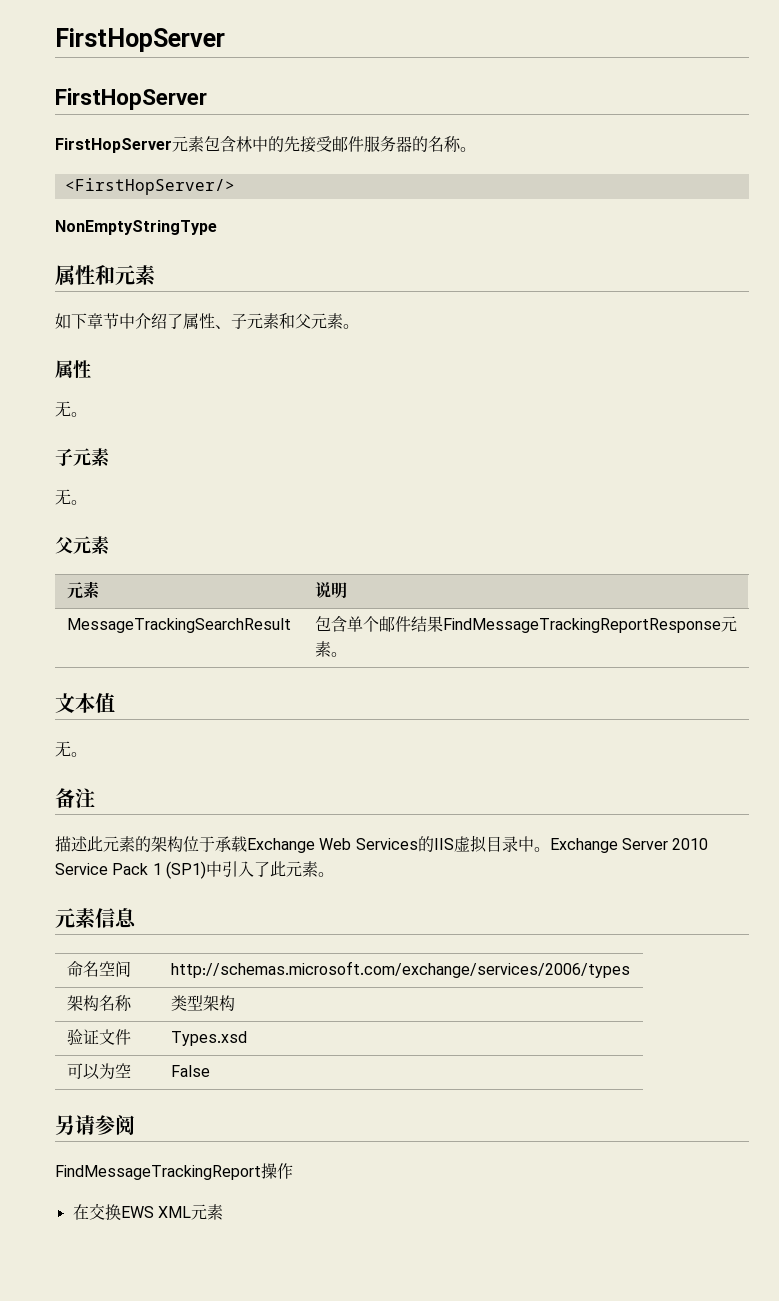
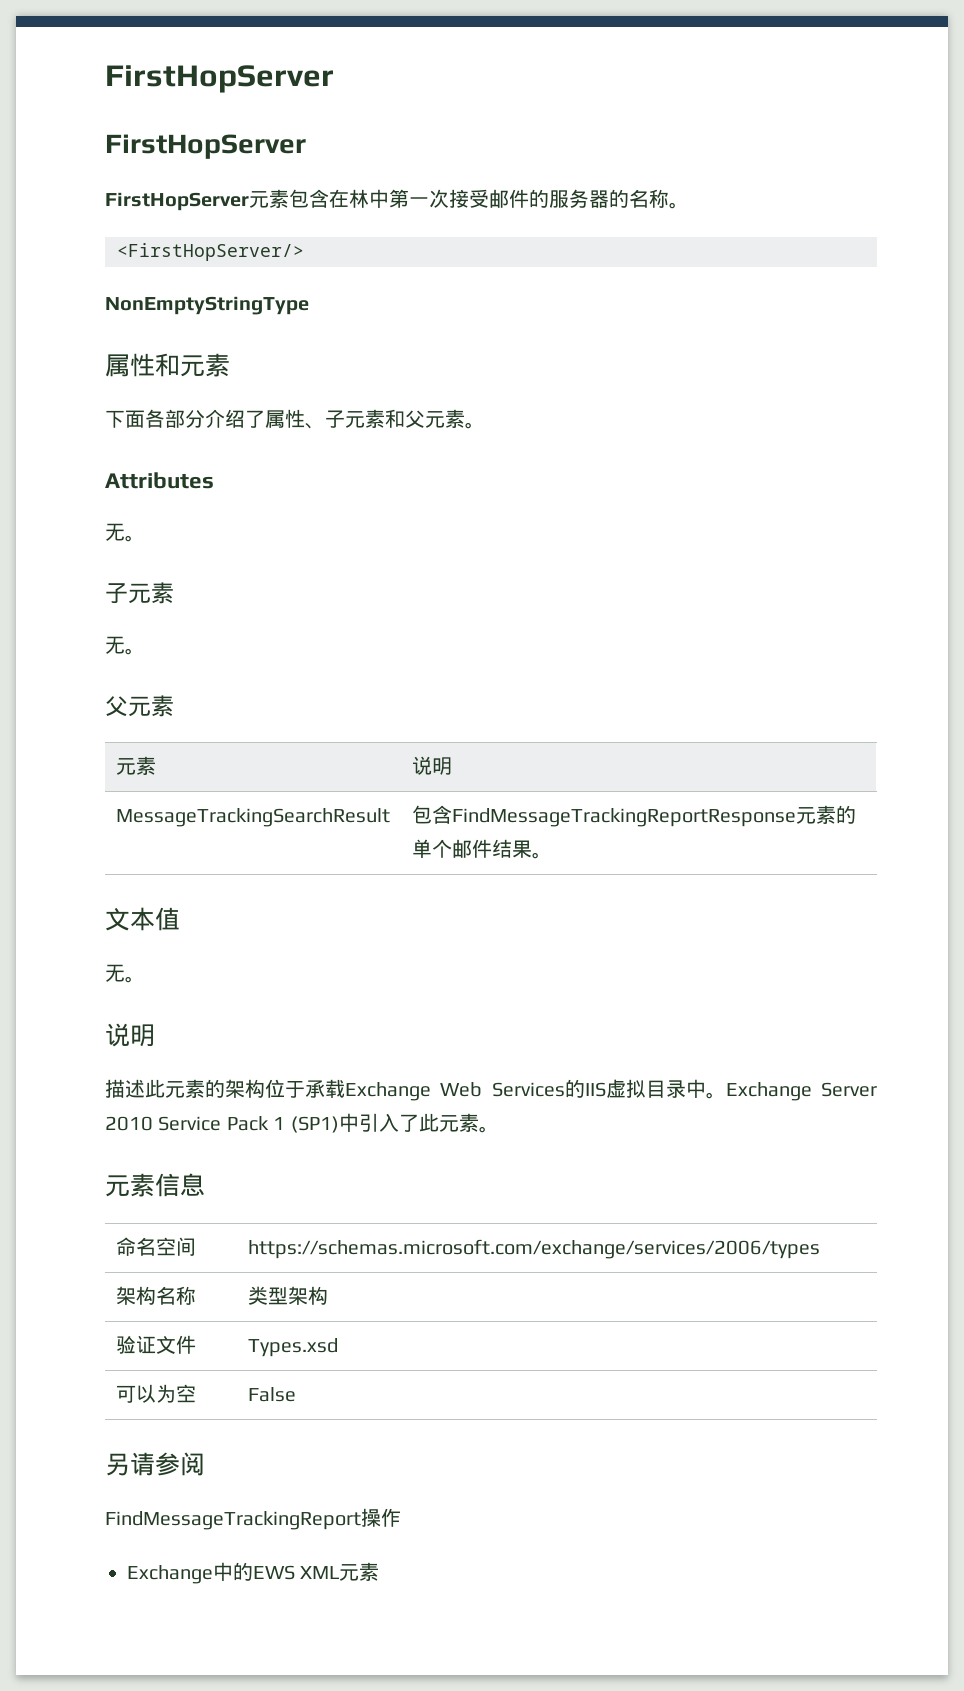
- FirstHopServer元素包含林中的先接受邮件服务器的名称。
+ FirstHopServer元素包含在林中第一次接受邮件的服务器的名称。
- 如下章节中介绍了属性、子元素和父元素。
- 属性
+ 下面各部分介绍了属性、子元素和父元素。
+ Attributes
- MessageTrackingSearchResult | 包含单个邮件结果FindMessageTrackingReportResponse元素。
+ MessageTrackingSearchResult | 包含FindMessageTrackingReportResponse元素的单个邮件结果。
  文本值
  无。
- 备注
+ 说明
- 命名空间 | http://schemas.microsoft.com/exchange/services/2006/types
+ 命名空间 | https://schemas.microsoft.com/exchange/services/2006/types
- 在交换EWS XML元素
+ Exchange中的EWS XML元素

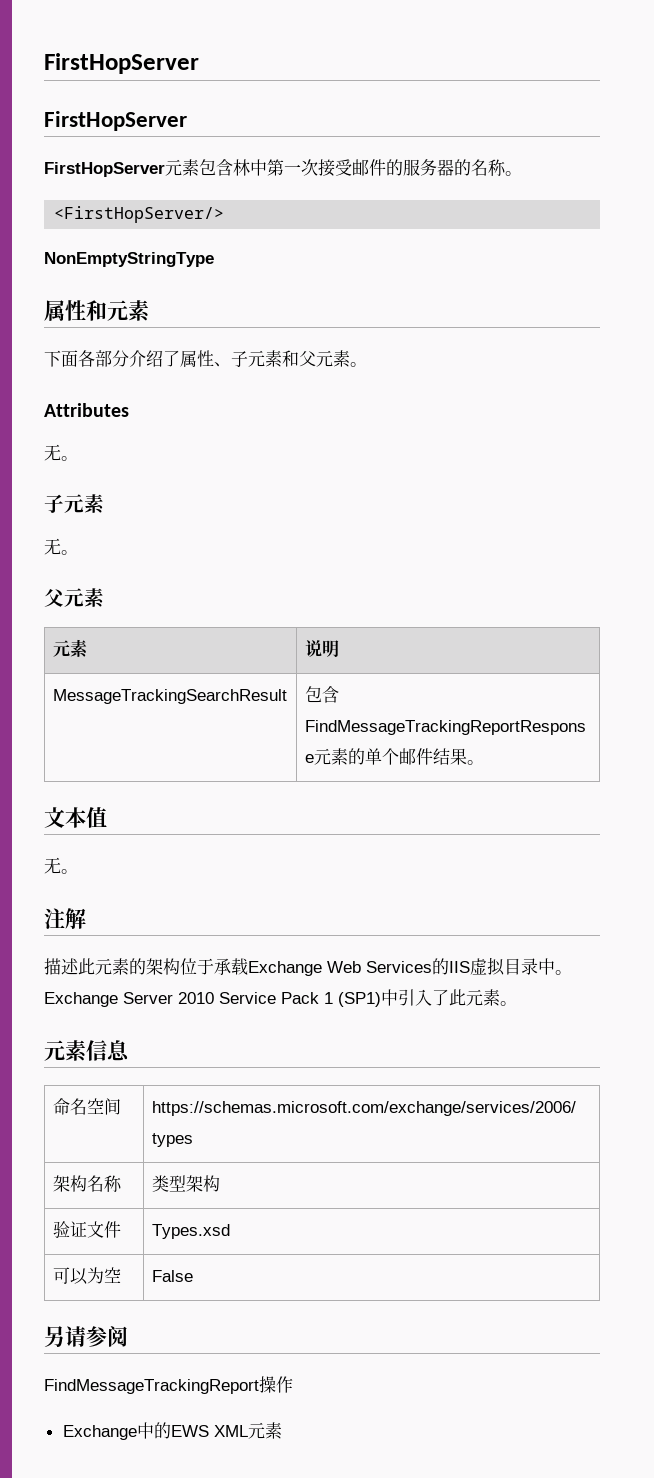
- FirstHopServer元素包含在林中第一次接受邮件的服务器的名称。
+ FirstHopServer元素包含林中第一次接受邮件的服务器的名称。
  文本值
  无。
- 说明
+ 注解

